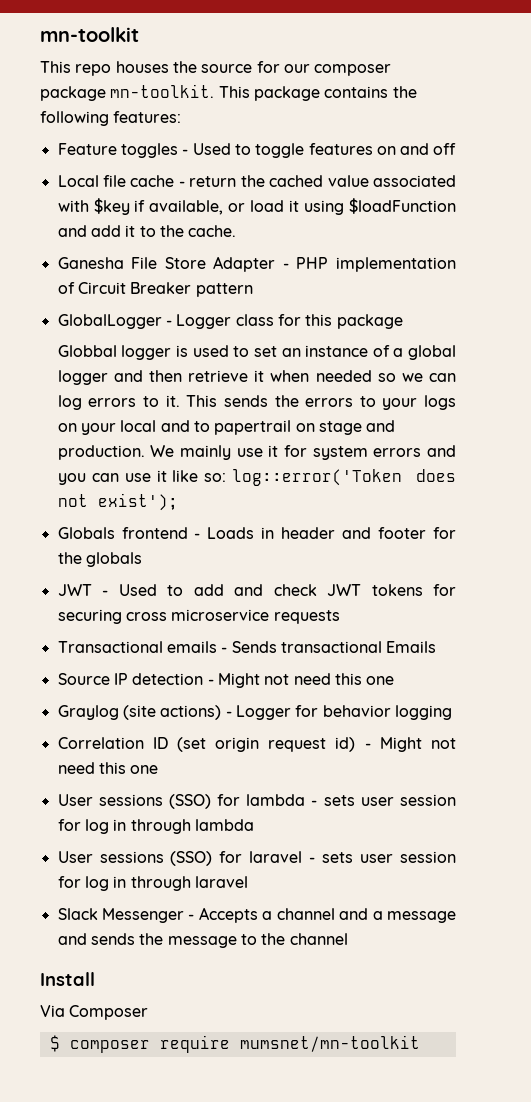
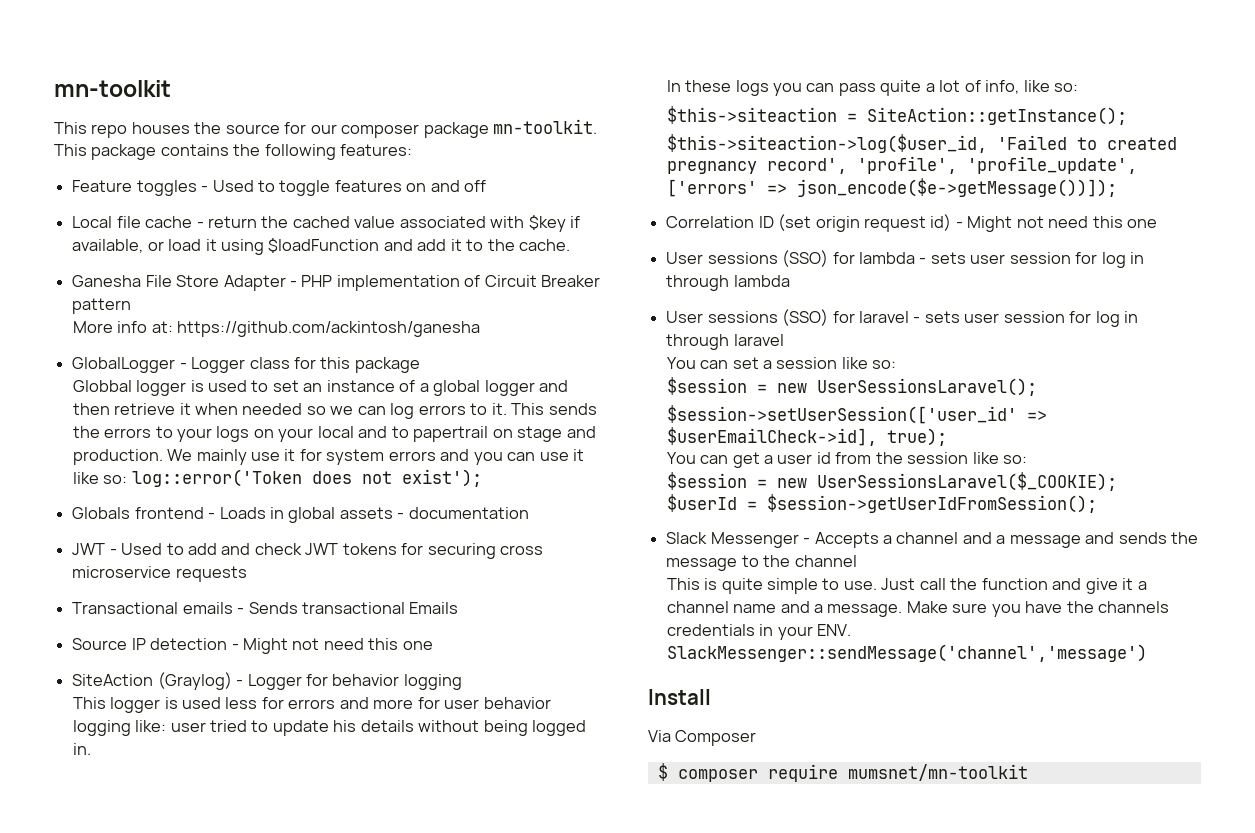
+ More info at: https://github.com/ackintosh/ganesha
- Globals frontend - Loads in header and footer for the globals
+ Globals frontend - Loads in global assets - documentation
- Graylog (site actions) - Logger for behavior logging
+ SiteAction (Graylog) - Logger for behavior logging
+ This logger is used less for errors and more for user behavior logging like: user tried to update his details without being logged in.
+ In these logs you can pass quite a lot of info, like so:
+ $this->siteaction = SiteAction::getInstance();
+ $this->siteaction->log($user_id, 'Failed to created pregnancy record', 'profile', 'profile_update', ['errors' => json_encode($e->getMessage())]);
+ You can set a session like so:
+ $session = new UserSessionsLaravel();
+ $session->setUserSession(['user_id' => $userEmailCheck->id], true);
+ You can get a user id from the session like so:
+ $session = new UserSessionsLaravel($_COOKIE);
+ $userId = $session->getUserIdFromSession();
+ This is quite simple to use. Just call the function and give it a channel name and a message. Make sure you have the channels credentials in your ENV. SlackMessenger::sendMessage('channel','message')

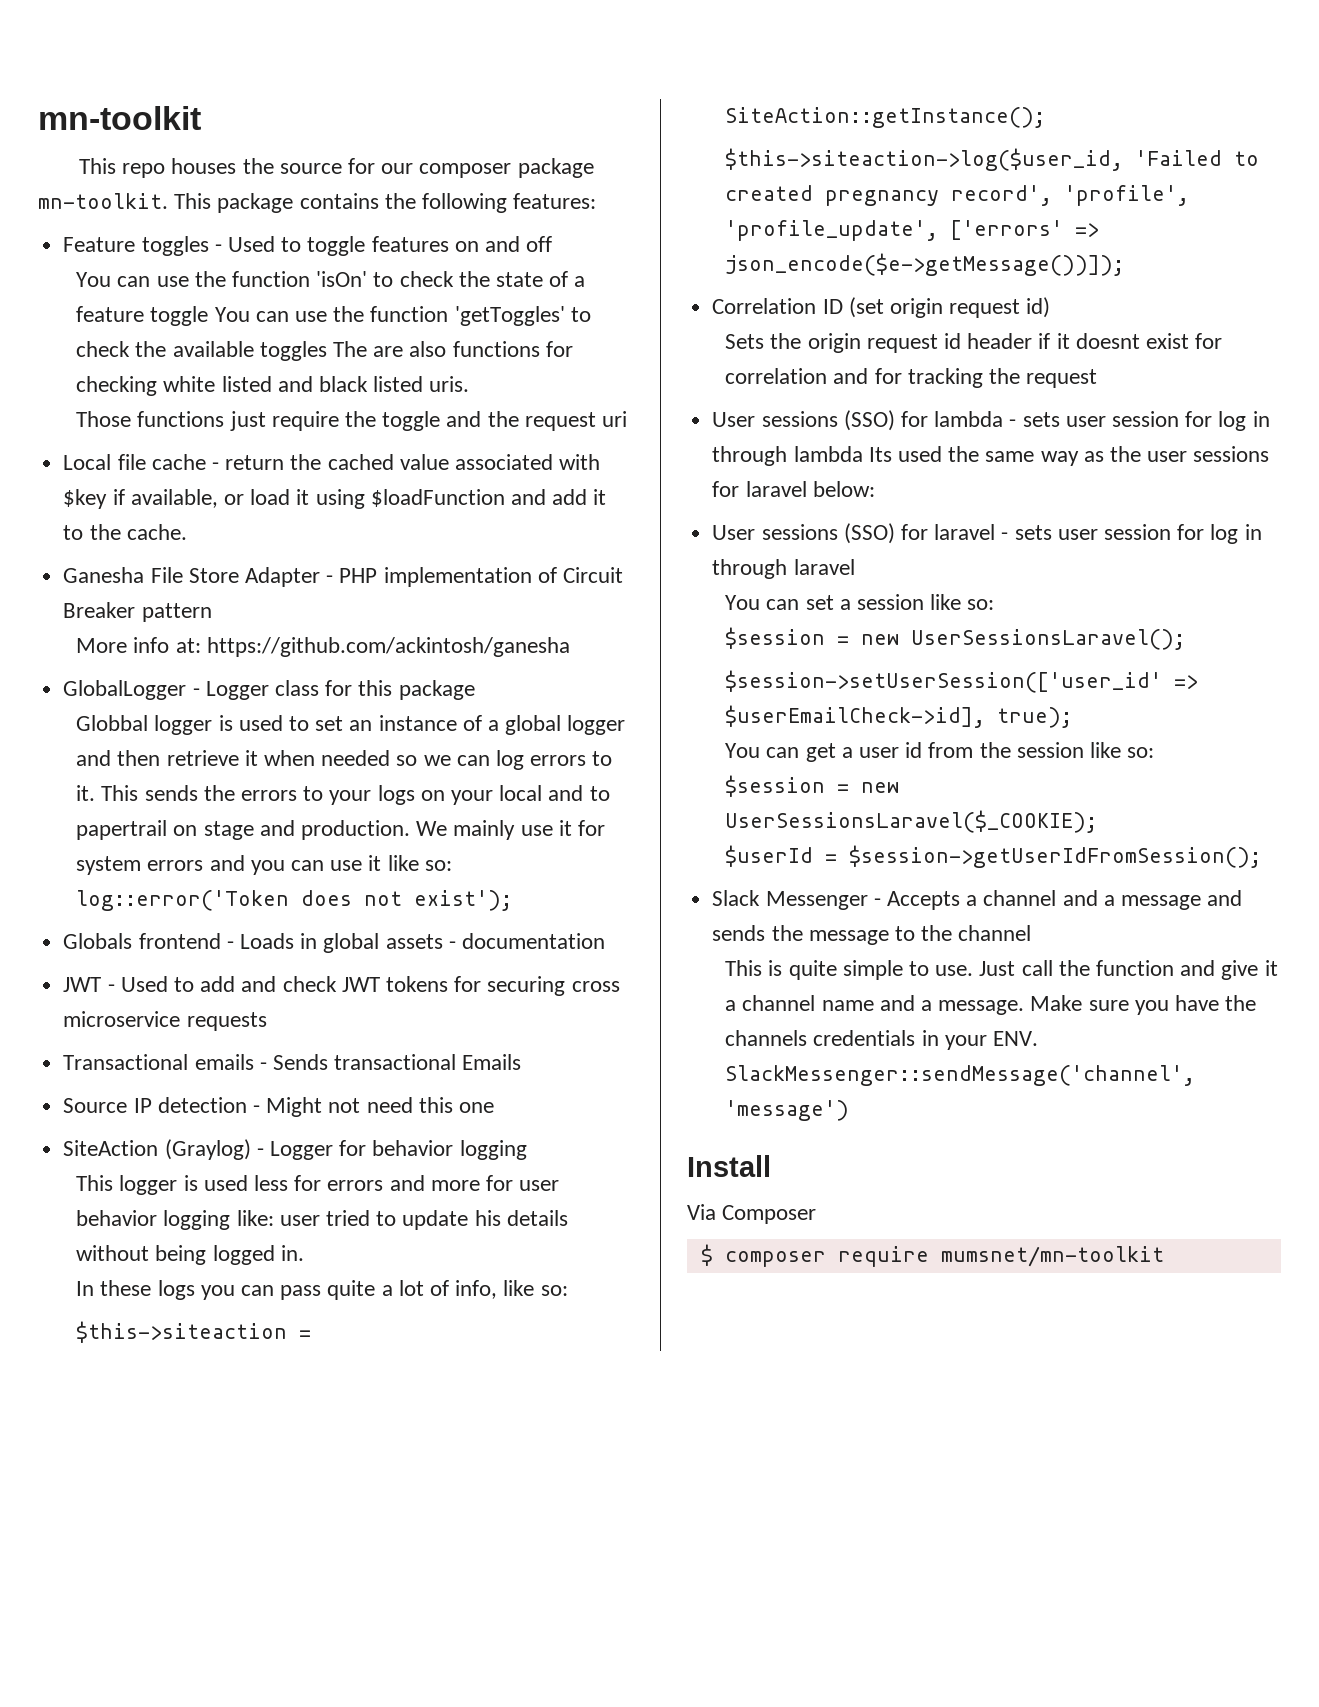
+ You can use the function 'isOn' to check the state of a feature toggle You can use the function 'getToggles' to check the available toggles The are also functions for checking white listed and black listed uris.
+ Those functions just require the toggle and the request uri
- Correlation ID (set origin request id) - Might not need this one
+ Correlation ID (set origin request id)
+ Sets the origin request id header if it doesnt exist for correlation and for tracking the request
- User sessions (SSO) for lambda - sets user session for log in through lambda
+ User sessions (SSO) for lambda - sets user session for log in through lambda Its used the same way as the user sessions for laravel below:

